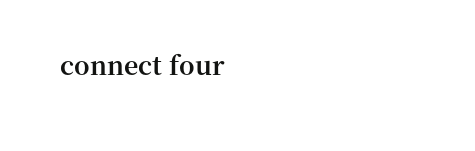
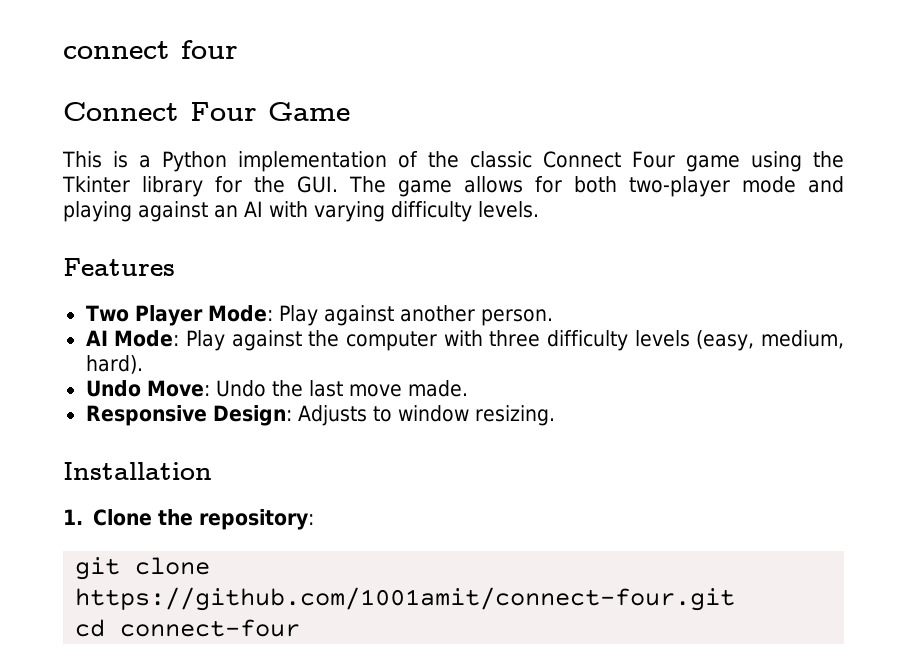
+ Connect Four Game
+ This is a Python implementation of the classic Connect Four game using the Tkinter library for the GUI. The game allows for both two-player mode and playing against an AI with varying difficulty levels.
+ Features
+ Two Player Mode: Play against another person.
+ AI Mode: Play against the computer with three difficulty levels (easy, medium, hard).
+ Undo Move: Undo the last move made.
+ Responsive Design: Adjusts to window resizing.
+ Installation
+ 1. Clone the repository:
+ git clone https://github.com/1001amit/connect-four.git
+ cd connect-four

